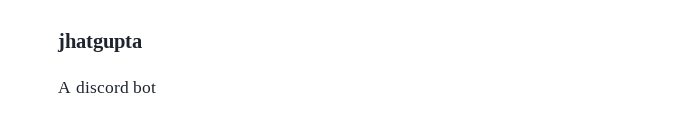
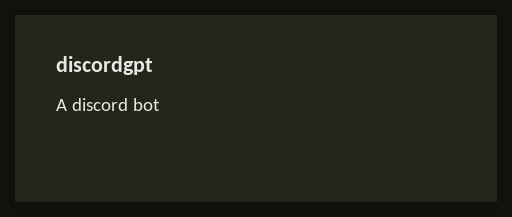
- jhatgupta
+ discordgpt

